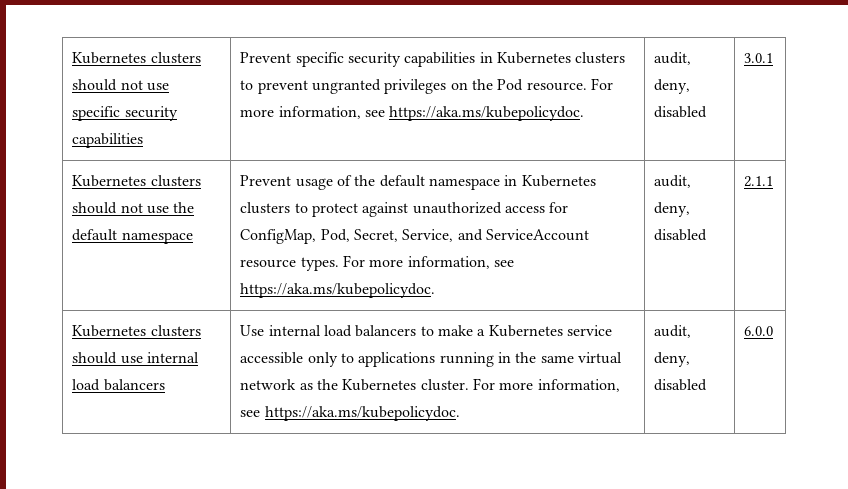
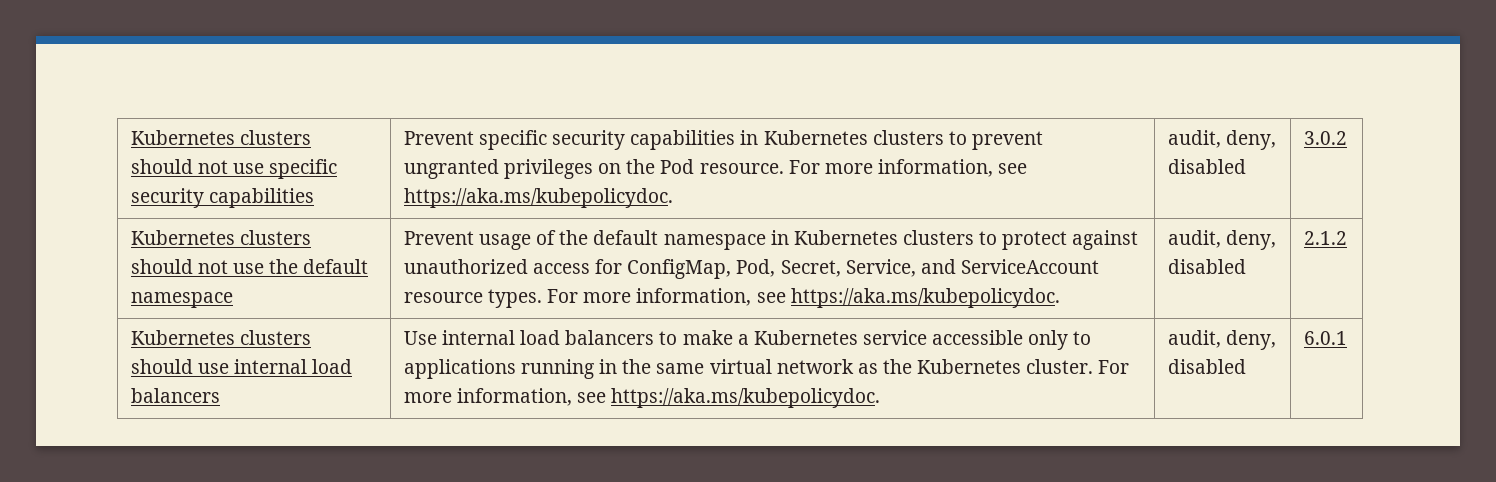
- Kubernetes clusters should not use specific security capabilities | Prevent specific security capabilities in Kubernetes clusters to prevent ungranted privileges on the Pod resource. For more information, see https://aka.ms/kubepolicydoc. | audit, deny, disabled | 3.0.1
+ Kubernetes clusters should not use specific security capabilities | Prevent specific security capabilities in Kubernetes clusters to prevent ungranted privileges on the Pod resource. For more information, see https://aka.ms/kubepolicydoc. | audit, deny, disabled | 3.0.2
- Kubernetes clusters should not use the default namespace | Prevent usage of the default namespace in Kubernetes clusters to protect against unauthorized access for ConfigMap, Pod, Secret, Service, and ServiceAccount resource types. For more information, see https://aka.ms/kubepolicydoc. | audit, deny, disabled | 2.1.1
+ Kubernetes clusters should not use the default namespace | Prevent usage of the default namespace in Kubernetes clusters to protect against unauthorized access for ConfigMap, Pod, Secret, Service, and ServiceAccount resource types. For more information, see https://aka.ms/kubepolicydoc. | audit, deny, disabled | 2.1.2
- Kubernetes clusters should use internal load balancers | Use internal load balancers to make a Kubernetes service accessible only to applications running in the same virtual network as the Kubernetes cluster. For more information, see https://aka.ms/kubepolicydoc. | audit, deny, disabled | 6.0.0
+ Kubernetes clusters should use internal load balancers | Use internal load balancers to make a Kubernetes service accessible only to applications running in the same virtual network as the Kubernetes cluster. For more information, see https://aka.ms/kubepolicydoc. | audit, deny, disabled | 6.0.1

